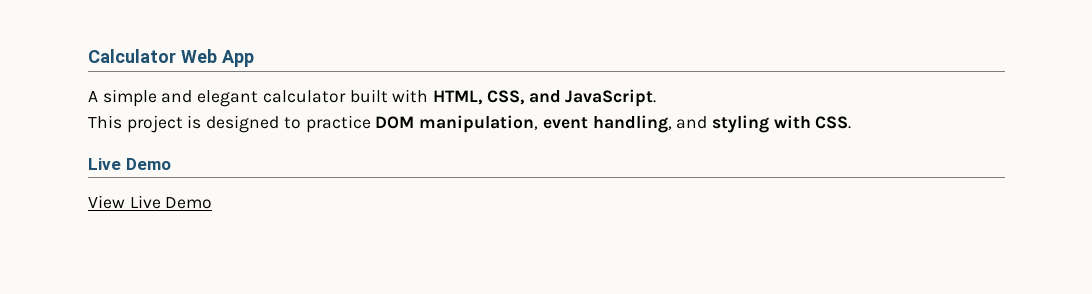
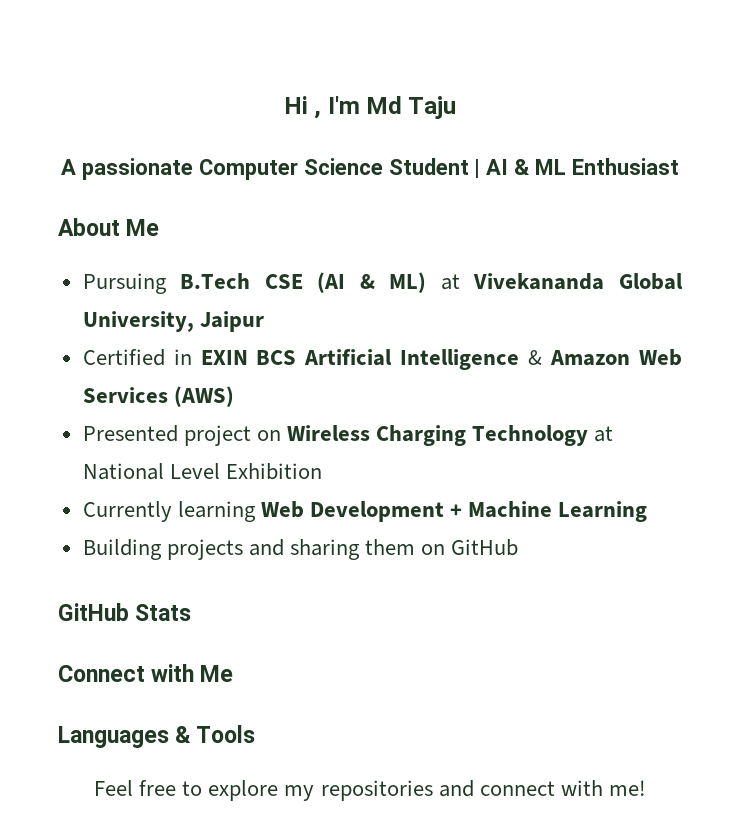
- Calculator Web App
- A simple and elegant calculator built with HTML, CSS, and JavaScript.
- This project is designed to practice DOM manipulation, event handling, and styling with CSS.
- Live Demo
- View Live Demo
+ Hi , I'm Md Taju
+ A passionate Computer Science Student | AI & ML Enthusiast
+ About Me
+ Pursuing B.Tech CSE (AI & ML) at Vivekananda Global University, Jaipur
+ Certified in EXIN BCS Artificial Intelligence & Amazon Web Services (AWS)
+ Presented project on Wireless Charging Technology at National Level Exhibition
+ Currently learning Web Development + Machine Learning
+ Building projects and sharing them on GitHub
+ GitHub Stats
+ Connect with Me
+ Languages & Tools
+ Feel free to explore my repositories and connect with me!

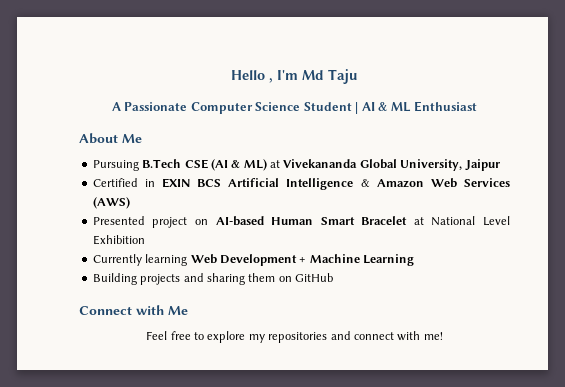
- Hi , I'm Md Taju
+ Hello , I'm Md Taju
- A passionate Computer Science Student | AI & ML Enthusiast
+ A Passionate Computer Science Student | AI & ML Enthusiast
- Presented project on Wireless Charging Technology at National Level Exhibition
+ Presented project on AI-based Human Smart Bracelet at National Level Exhibition
- GitHub Stats
- Languages & Tools

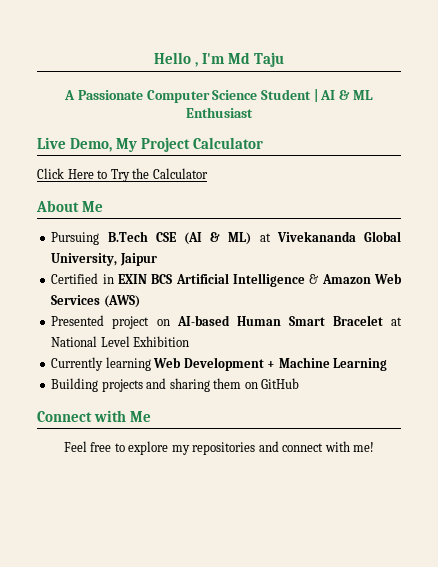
+ Live Demo, My Project Calculator
+ Click Here to Try the Calculator

